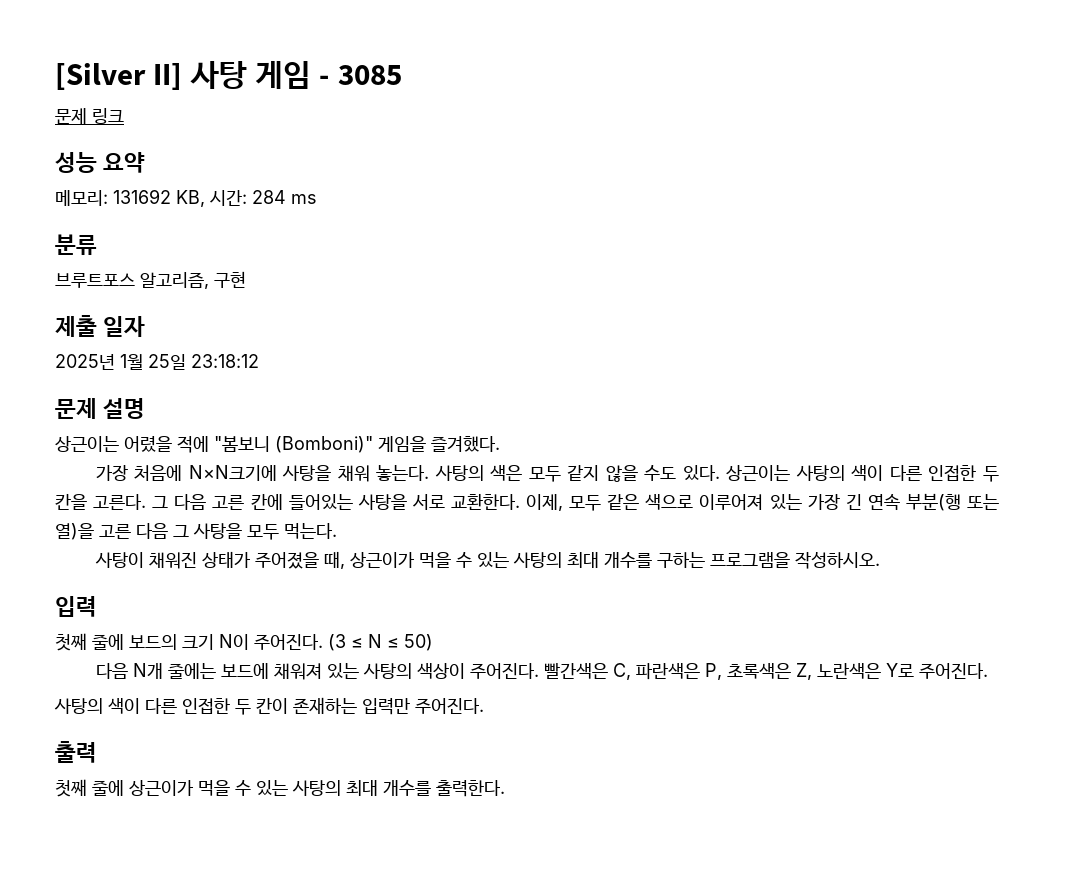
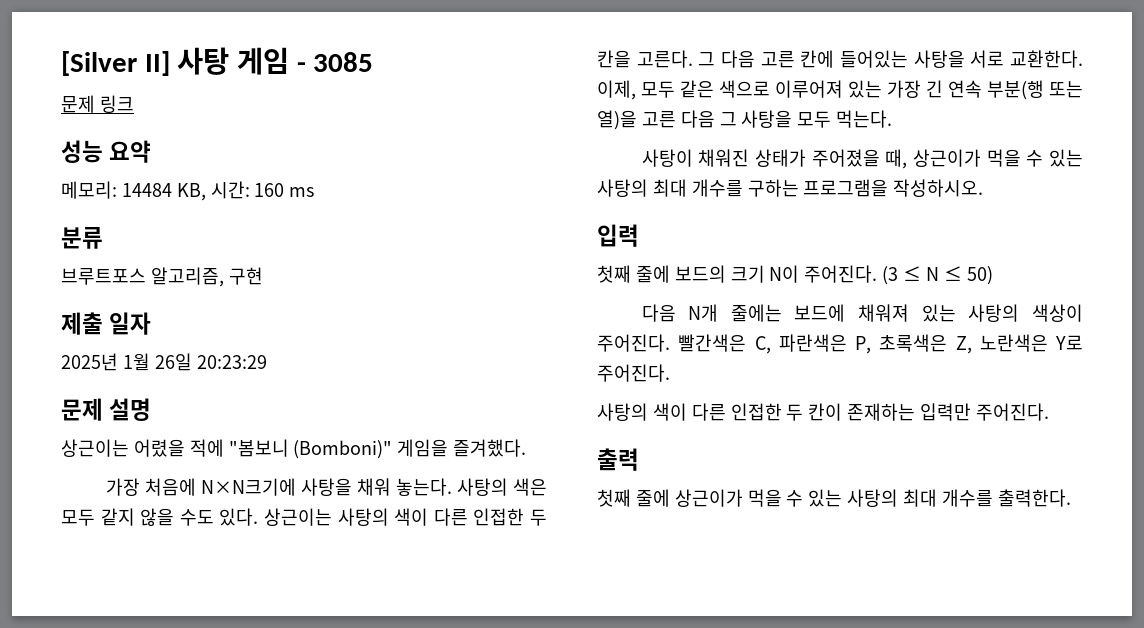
- 메모리: 131692 KB, 시간: 284 ms
+ 메모리: 14484 KB, 시간: 160 ms
- 2025년 1월 25일 23:18:12
+ 2025년 1월 26일 20:23:29

